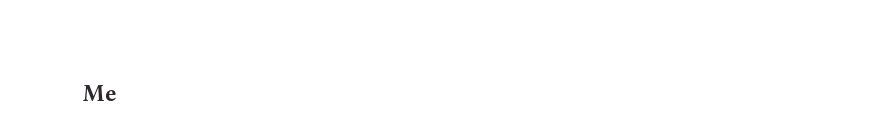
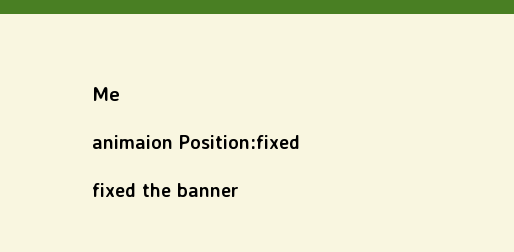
+ animaion Position:fixed
+ fixed the banner

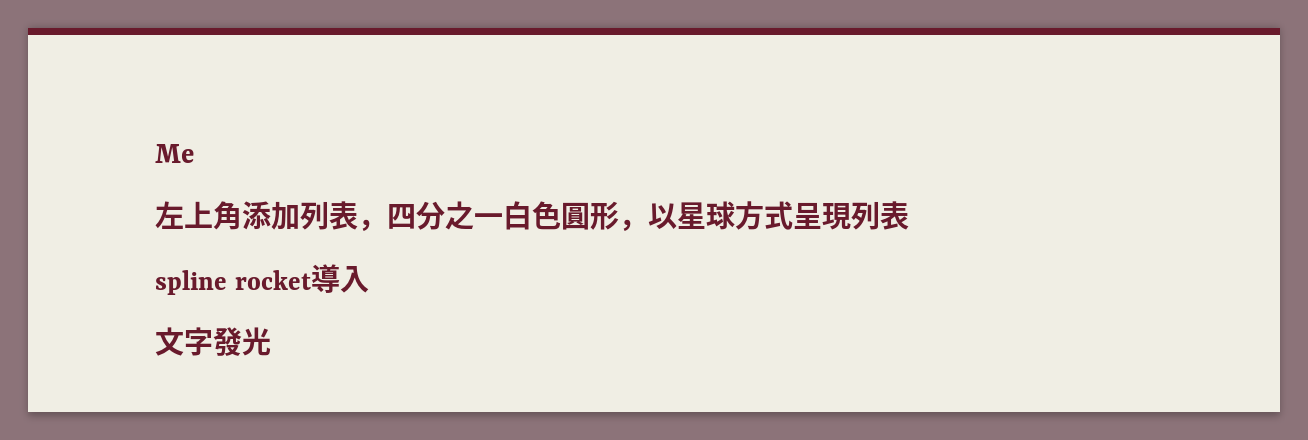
- animaion Position:fixed
- fixed the banner
+ 左上角添加列表，四分之一白色圓形，以星球方式呈現列表
+ spline rocket導入
+ 文字發光

